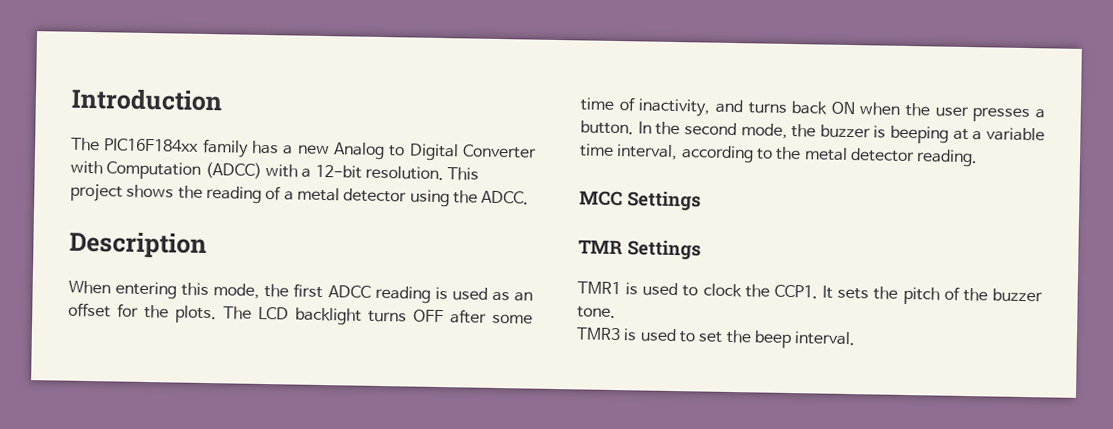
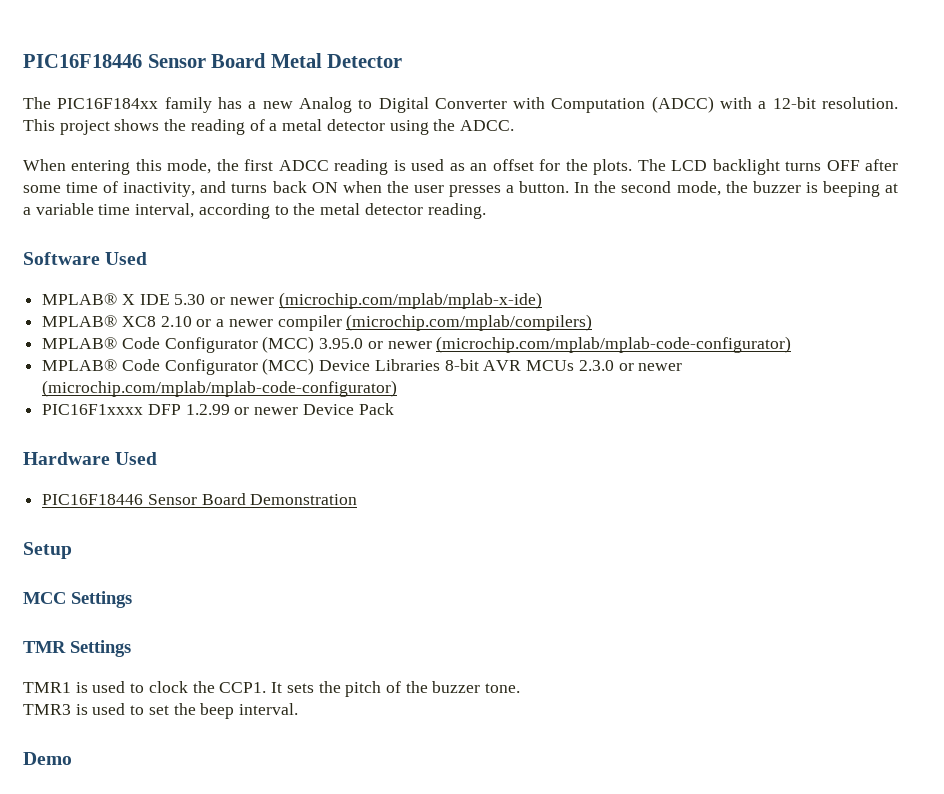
- Introduction
+ PIC16F18446 Sensor Board Metal Detector
- Description
+ Software Used
+ MPLAB® X IDE 5.30 or newer (microchip.com/mplab/mplab-x-ide)
+ MPLAB® XC8 2.10 or a newer compiler (microchip.com/mplab/compilers)
+ MPLAB® Code Configurator (MCC) 3.95.0 or newer (microchip.com/mplab/mplab-code-configurator)
+ MPLAB® Code Configurator (MCC) Device Libraries 8-bit AVR MCUs 2.3.0 or newer (microchip.com/mplab/mplab-code-configurator)
+ PIC16F1xxxx DFP 1.2.99 or newer Device Pack
+ Hardware Used
+ PIC16F18446 Sensor Board Demonstration
+ Setup
+ Demo

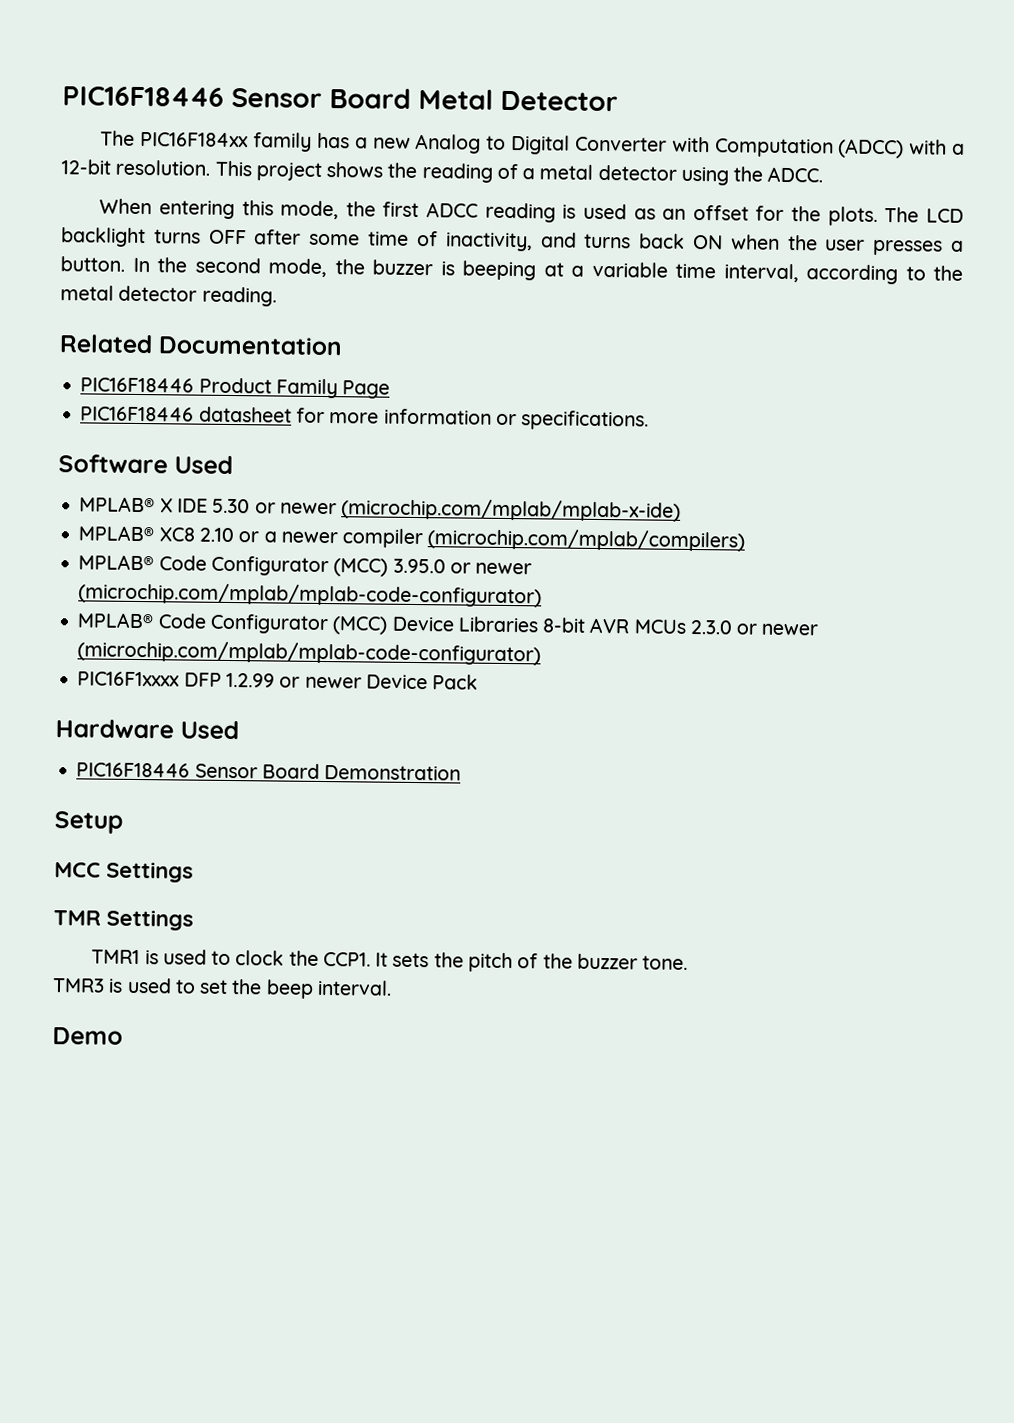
+ Related Documentation
+ PIC16F18446 Product Family Page
+ PIC16F18446 datasheet for more information or specifications.

